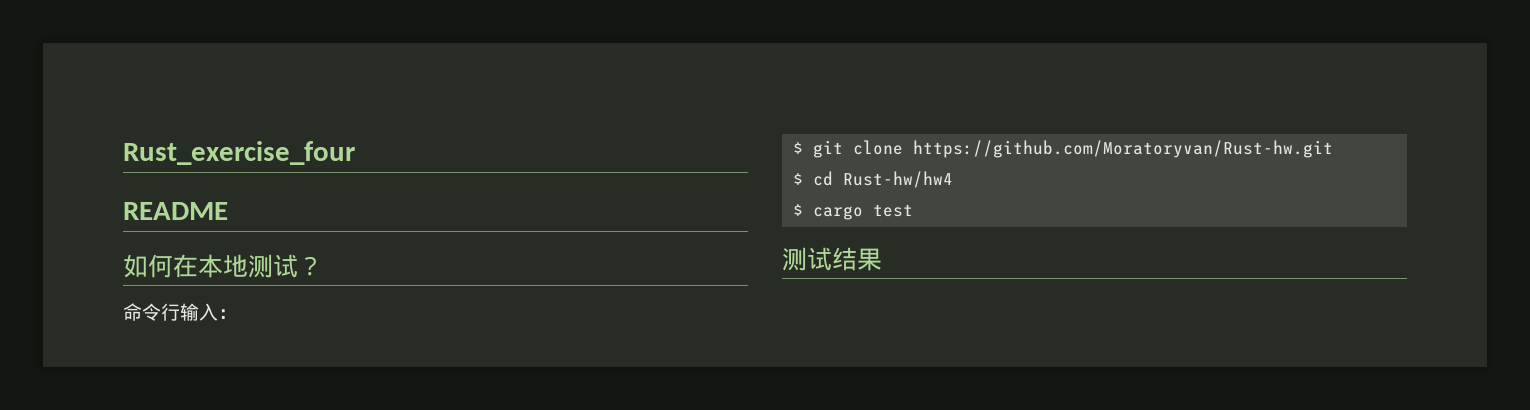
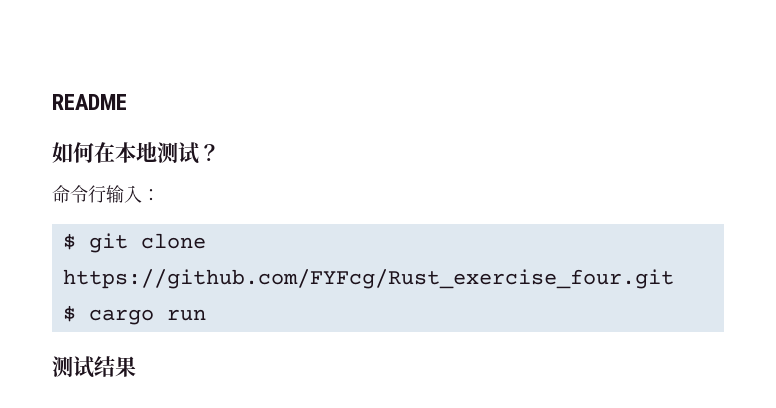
- Rust_exercise_four
- $ git clone https://github.com/Moratoryvan/Rust-hw.git
- $ cd Rust-hw/hw4
+ $ git clone https://github.com/FYFcg/Rust_exercise_four.git
- $ cargo test
+ $ cargo run

